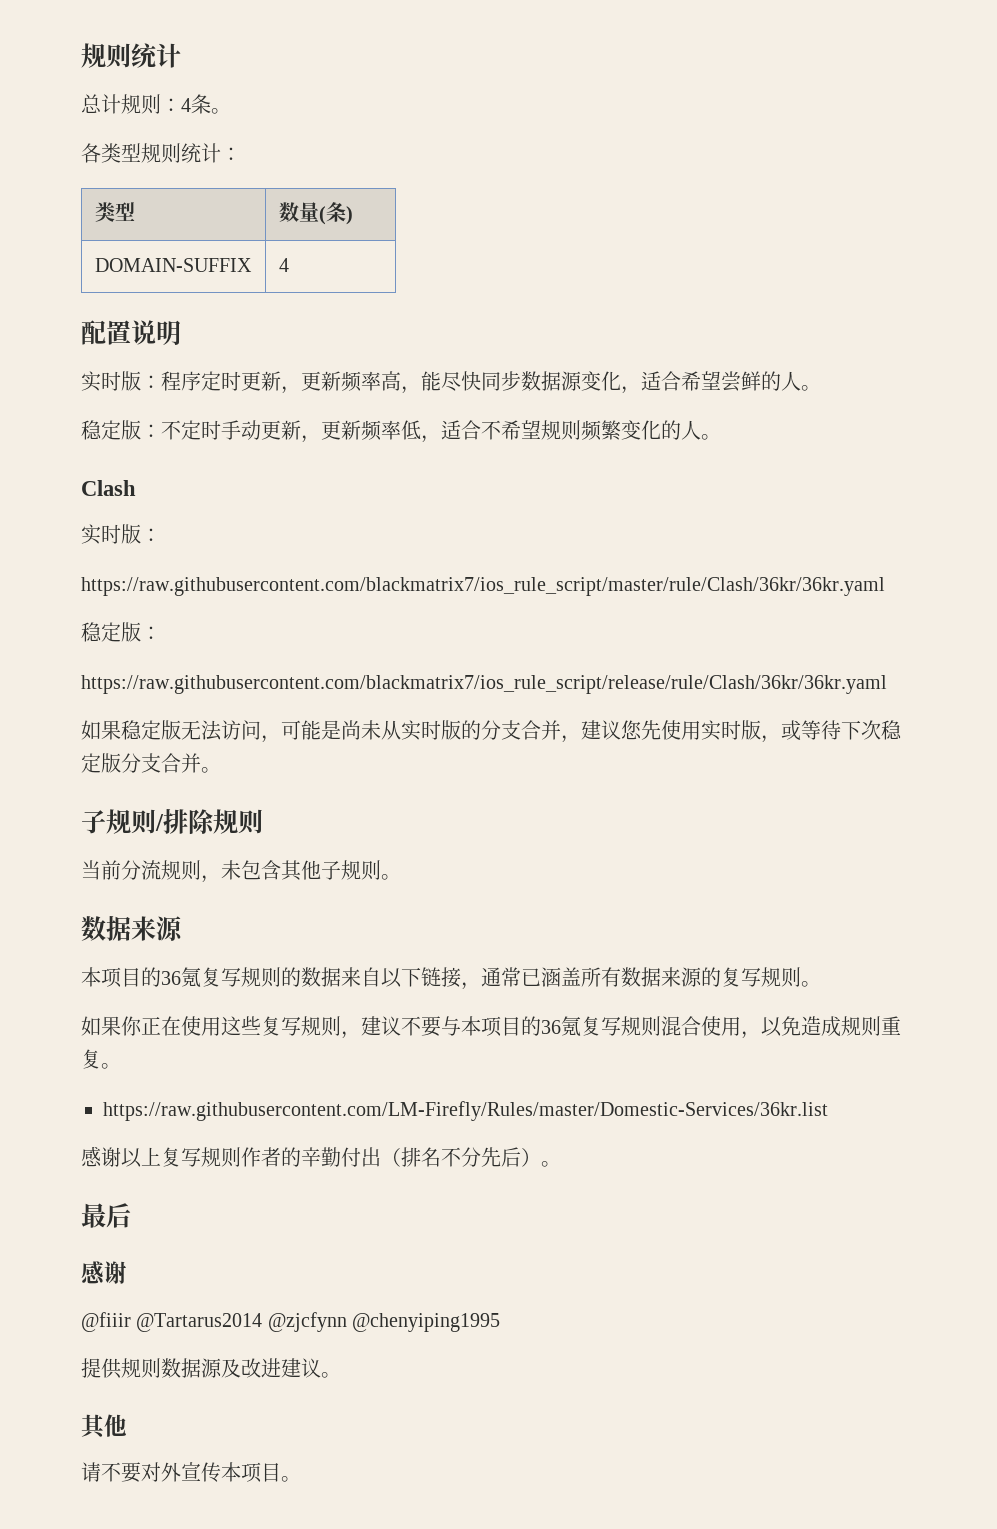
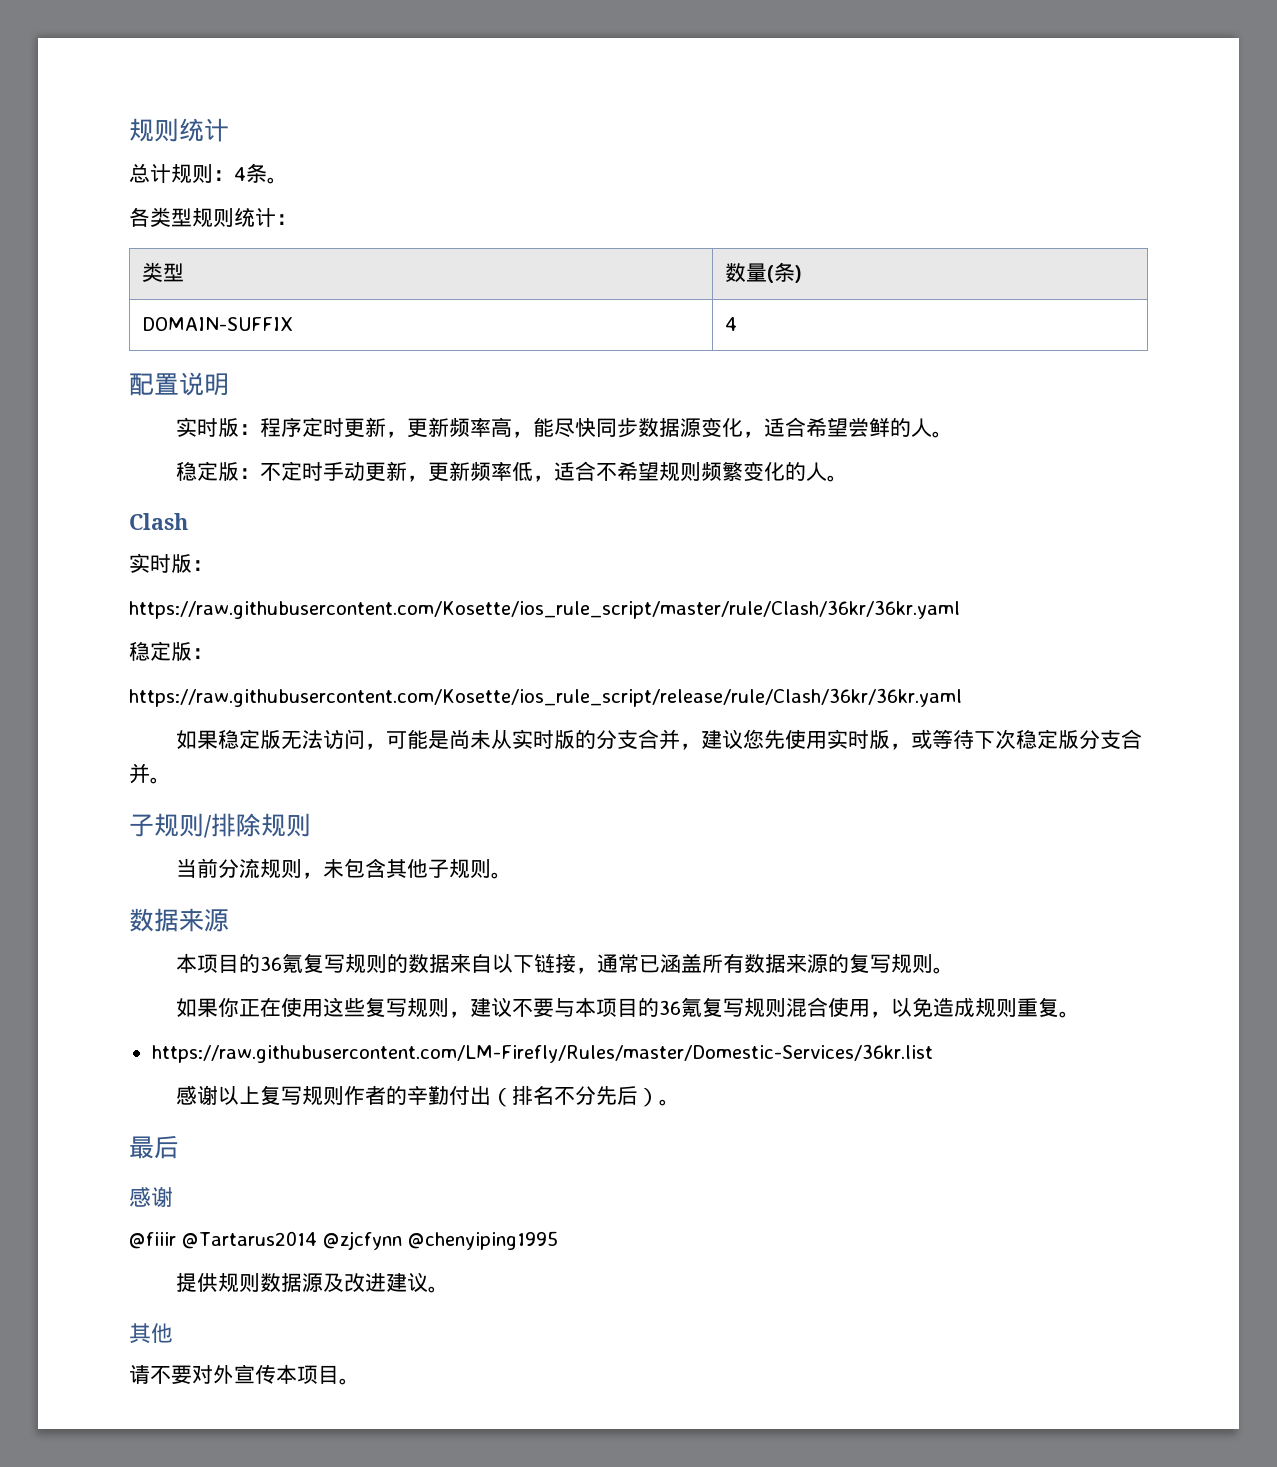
- https://raw.githubusercontent.com/blackmatrix7/ios_rule_script/master/rule/Clash/36kr/36kr.yaml
+ https://raw.githubusercontent.com/Kosette/ios_rule_script/master/rule/Clash/36kr/36kr.yaml
- https://raw.githubusercontent.com/blackmatrix7/ios_rule_script/release/rule/Clash/36kr/36kr.yaml
+ https://raw.githubusercontent.com/Kosette/ios_rule_script/release/rule/Clash/36kr/36kr.yaml

